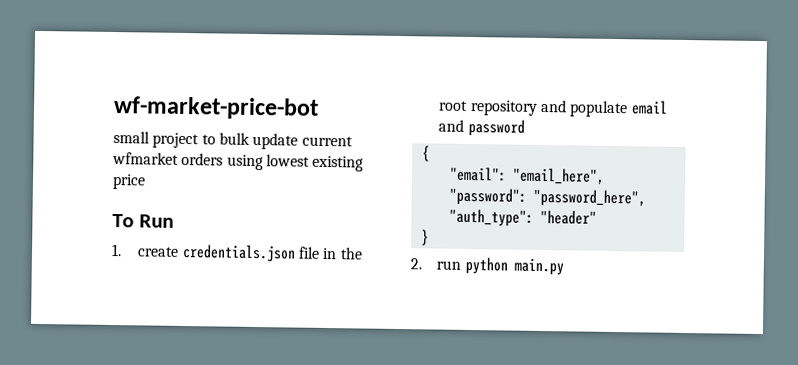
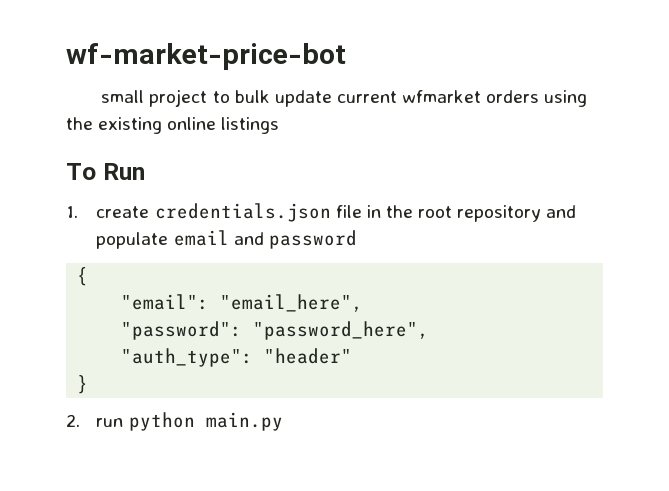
- small project to bulk update current wfmarket orders using lowest existing price
+ small project to bulk update current wfmarket orders using the existing online listings

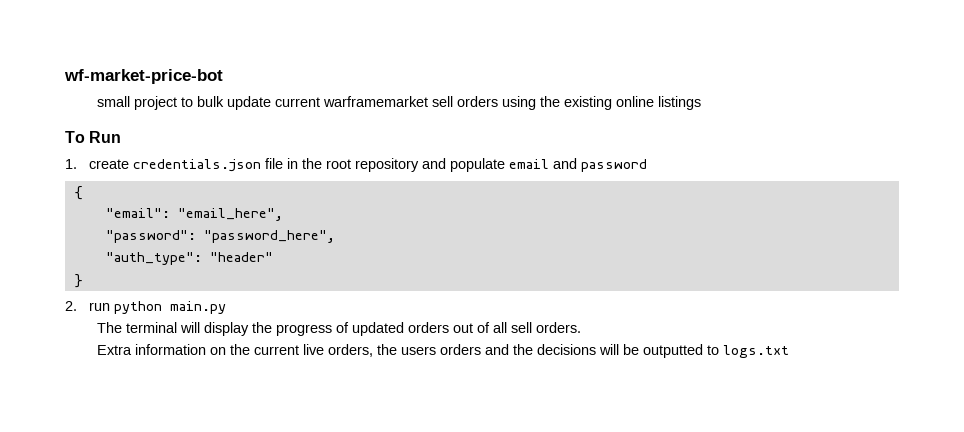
- small project to bulk update current wfmarket orders using the existing online listings
+ small project to bulk update current warframemarket sell orders using the existing online listings
+ The terminal will display the progress of updated orders out of all sell orders.
+ Extra information on the current live orders, the users orders and the decisions will be outputted to logs.txt

